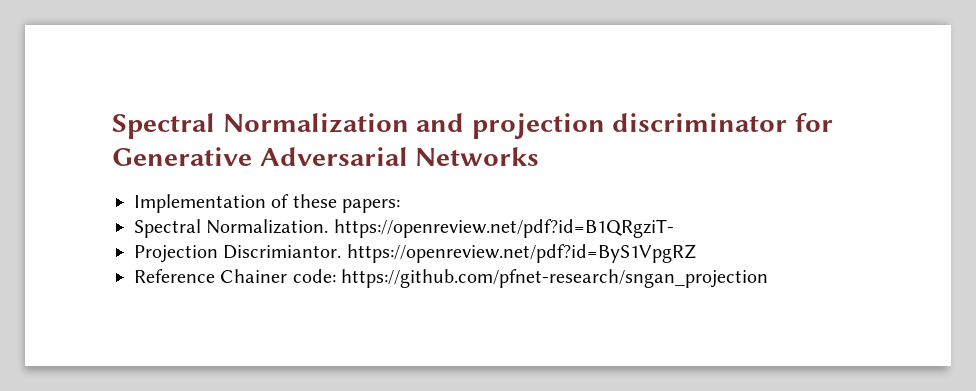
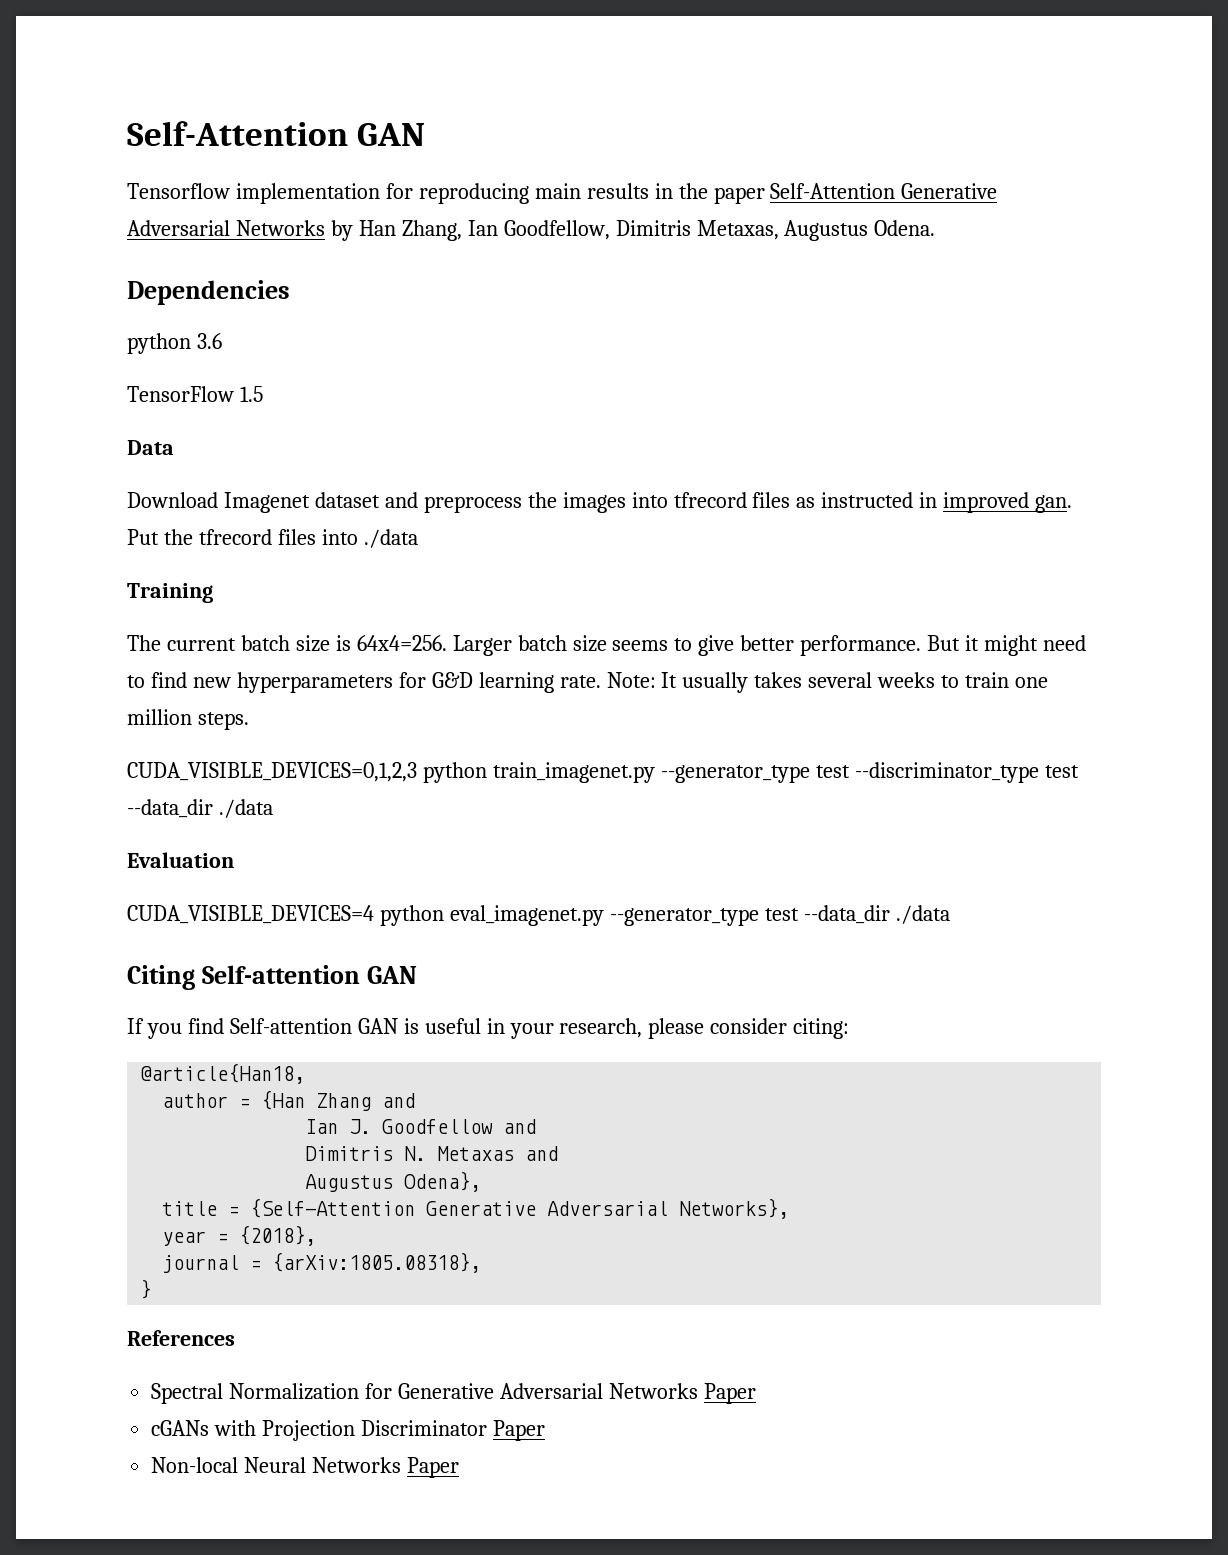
- Spectral Normalization and projection discriminator for Generative Adversarial Networks
- Implementation of these papers:
- Spectral Normalization. https://openreview.net/pdf?id=B1QRgziT-
- Projection Discrimiantor. https://openreview.net/pdf?id=ByS1VpgRZ
- Reference Chainer code: https://github.com/pfnet-research/sngan_projection
+ Self-Attention GAN
+ Tensorflow implementation for reproducing main results in the paper Self-Attention Generative Adversarial Networks by Han Zhang, Ian Goodfellow, Dimitris Metaxas, Augustus Odena.
+ Dependencies
+ python 3.6
+ TensorFlow 1.5
+ Data
+ Download Imagenet dataset and preprocess the images into tfrecord files as instructed in improved gan. Put the tfrecord files into ./data
+ Training
+ The current batch size is 64x4=256. Larger batch size seems to give better performance. But it might need to find new hyperparameters for G&D learning rate. Note: It usually takes several weeks to train one million steps.
+ CUDA_VISIBLE_DEVICES=0,1,2,3 python train_imagenet.py --generator_type test --discriminator_type test --data_dir ./data
+ Evaluation
+ CUDA_VISIBLE_DEVICES=4 python eval_imagenet.py --generator_type test --data_dir ./data
+ Citing Self-attention GAN
+ If you find Self-attention GAN is useful in your research, please consider citing:
+ @article{Han18,
+ author = {Han Zhang and
+ Ian J. Goodfellow and
+ Dimitris N. Metaxas and
+ Augustus Odena},
+ title = {Self-Attention Generative Adversarial Networks},
+ year = {2018},
+ journal = {arXiv:1805.08318},
+ }
+ References
+ Spectral Normalization for Generative Adversarial Networks Paper
+ cGANs with Projection Discriminator Paper
+ Non-local Neural Networks Paper

